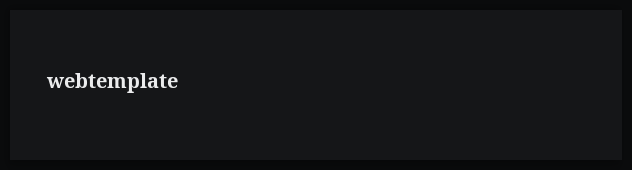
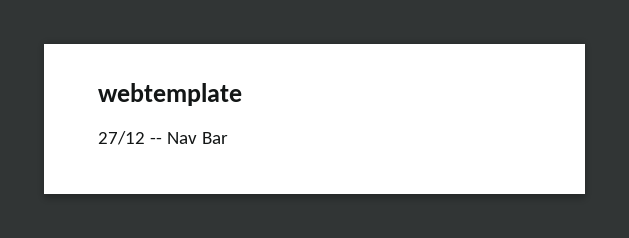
+ 27/12 -- Nav Bar

